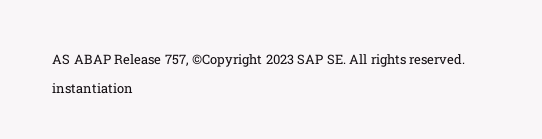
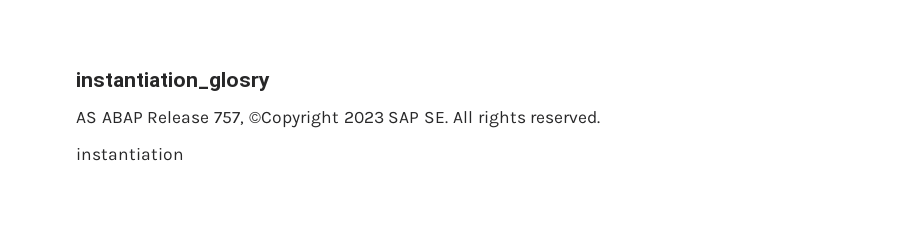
+ instantiation_glosry

